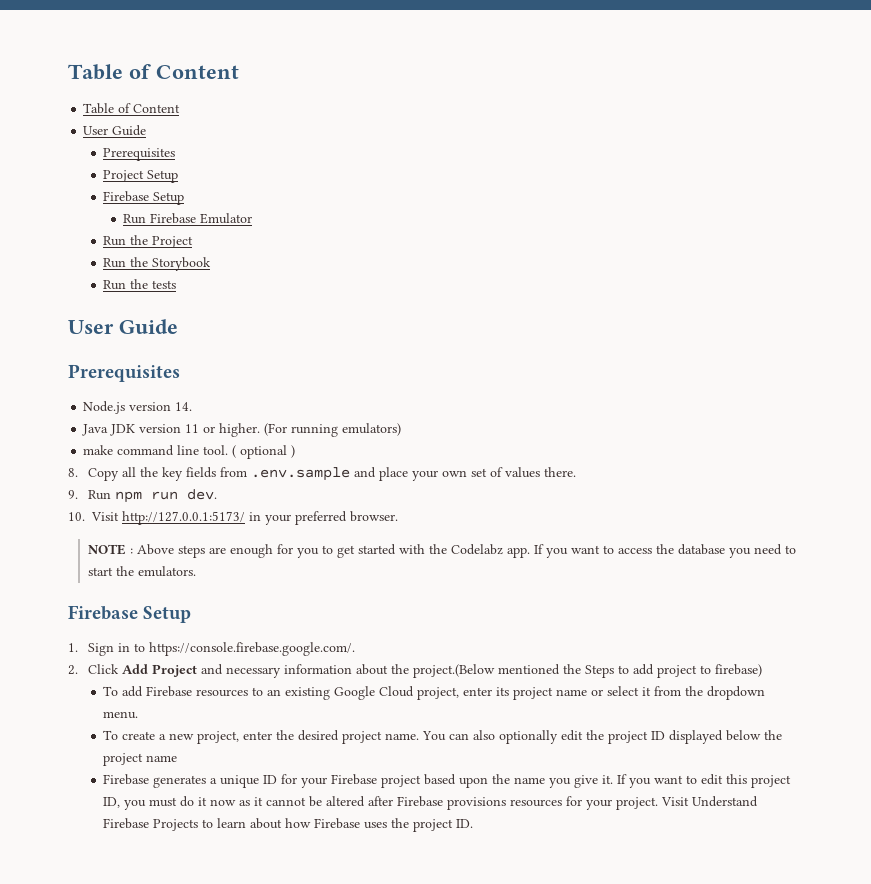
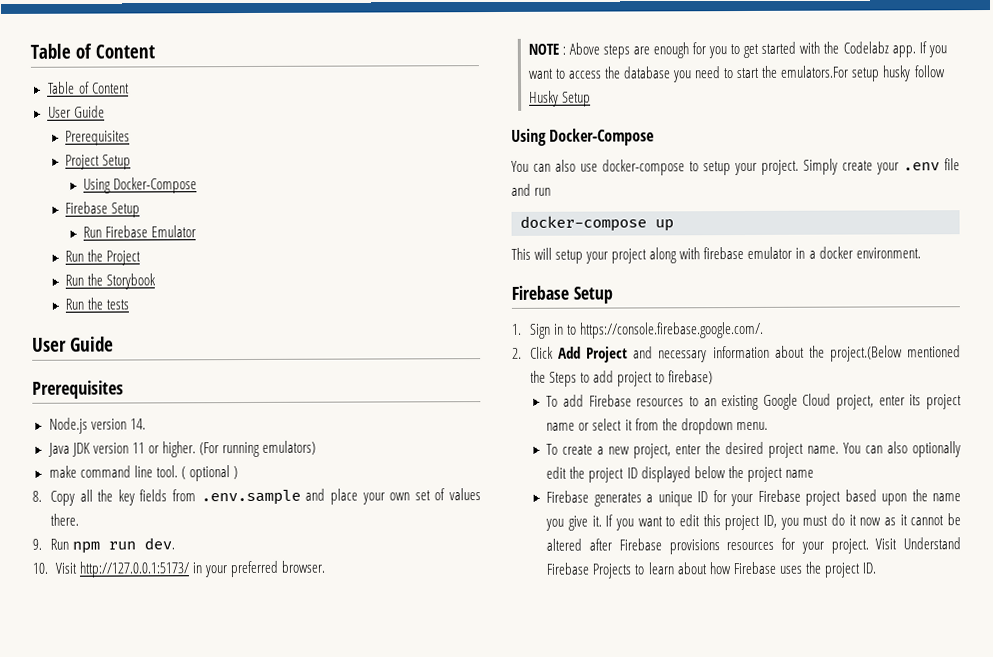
  Project Setup
+ Using Docker-Compose
- If you want to access the database you need to start the emulators.
+ If you want to access the database you need to start the emulators.For setup husky follow Husky Setup
+ Using Docker-Compose
+ You can also use docker-compose to setup your project. Simply create your .env file and run
+ docker-compose up
+ This will setup your project along with firebase emulator in a docker environment.

